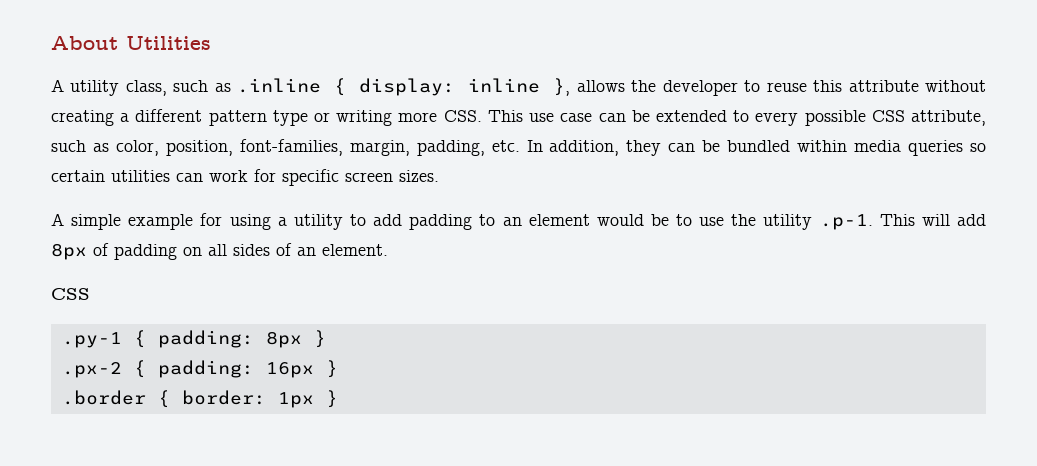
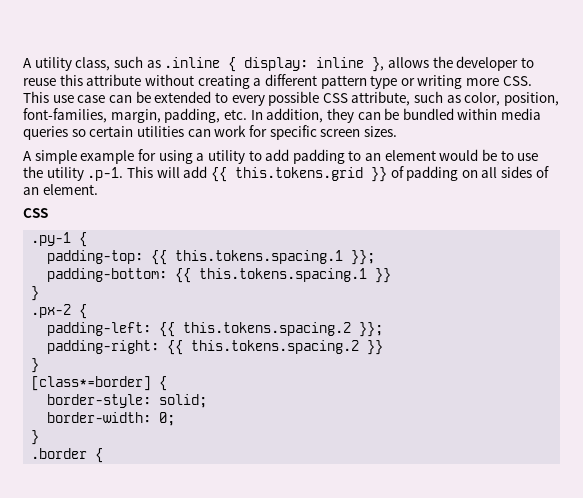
- About Utilities
- A simple example for using a utility to add padding to an element would be to use the utility .p-1. This will add 8px of padding on all sides of an element.
+ A simple example for using a utility to add padding to an element would be to use the utility .p-1. This will add {{ this.tokens.grid }} of padding on all sides of an element.
- .py-1 { padding: 8px }
- .px-2 { padding: 16px }
+ .py-1 {
+ padding-top: {{ this.tokens.spacing.1 }};
+ padding-bottom: {{ this.tokens.spacing.1 }}
+ }
+ .px-2 {
+ padding-left: {{ this.tokens.spacing.2 }};
+ padding-right: {{ this.tokens.spacing.2 }}
+ }
+ [class*=border] {
+ border-style: solid;
+ border-width: 0;
+ }
- .border { border: 1px }
+ .border {

